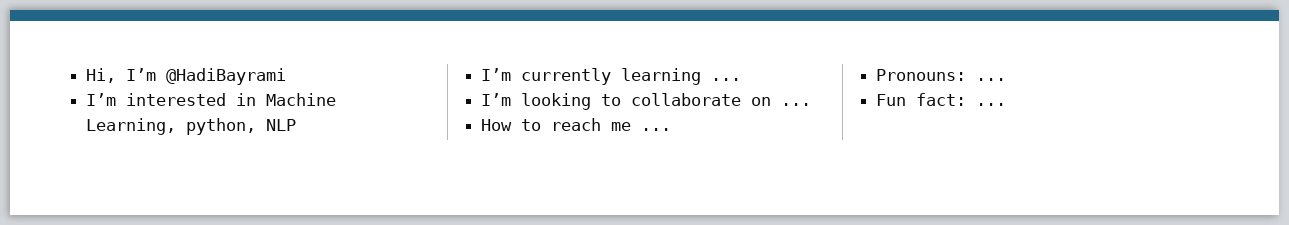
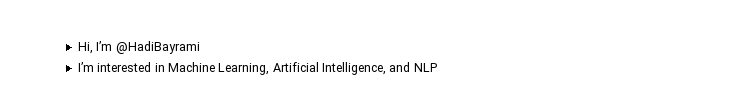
- I’m interested in Machine Learning, python, NLP
- I’m currently learning ...
- I’m looking to collaborate on ...
- How to reach me ...
- Pronouns: ...
- Fun fact: ...
+ I’m interested in Machine Learning, Artificial Intelligence, and NLP

